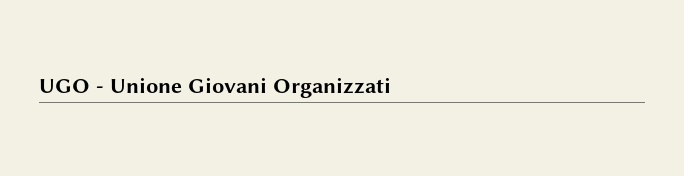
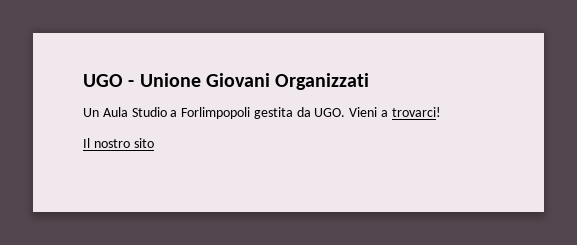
+ Un Aula Studio a Forlimpopoli gestita da UGO. Vieni a trovarci!
+ Il nostro sito

